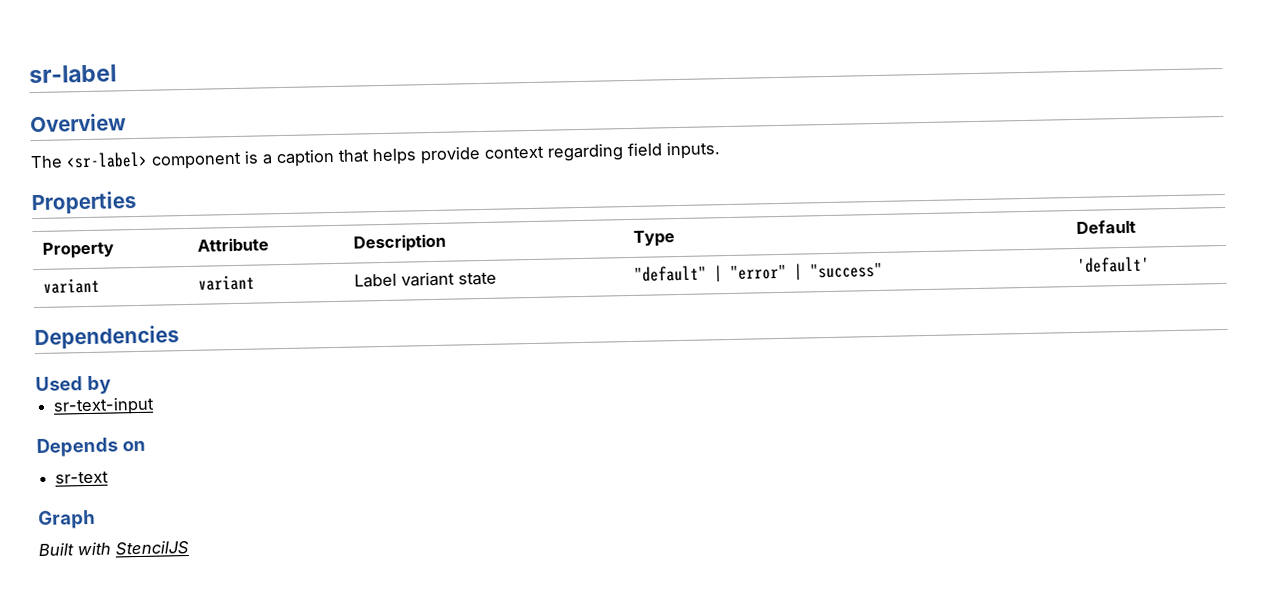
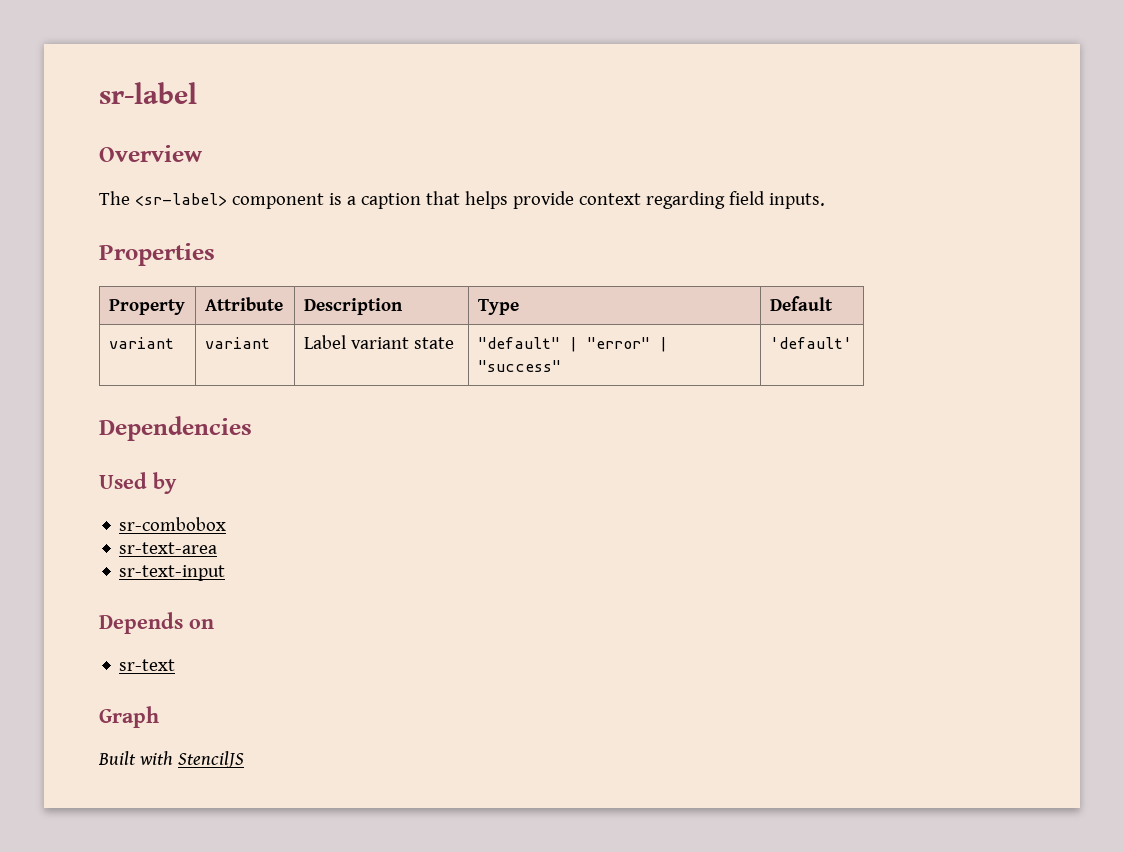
+ sr-combobox
+ sr-text-area

